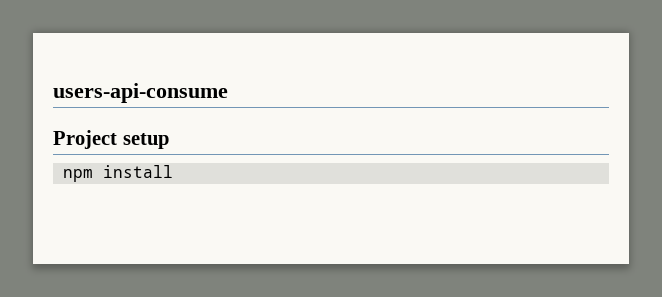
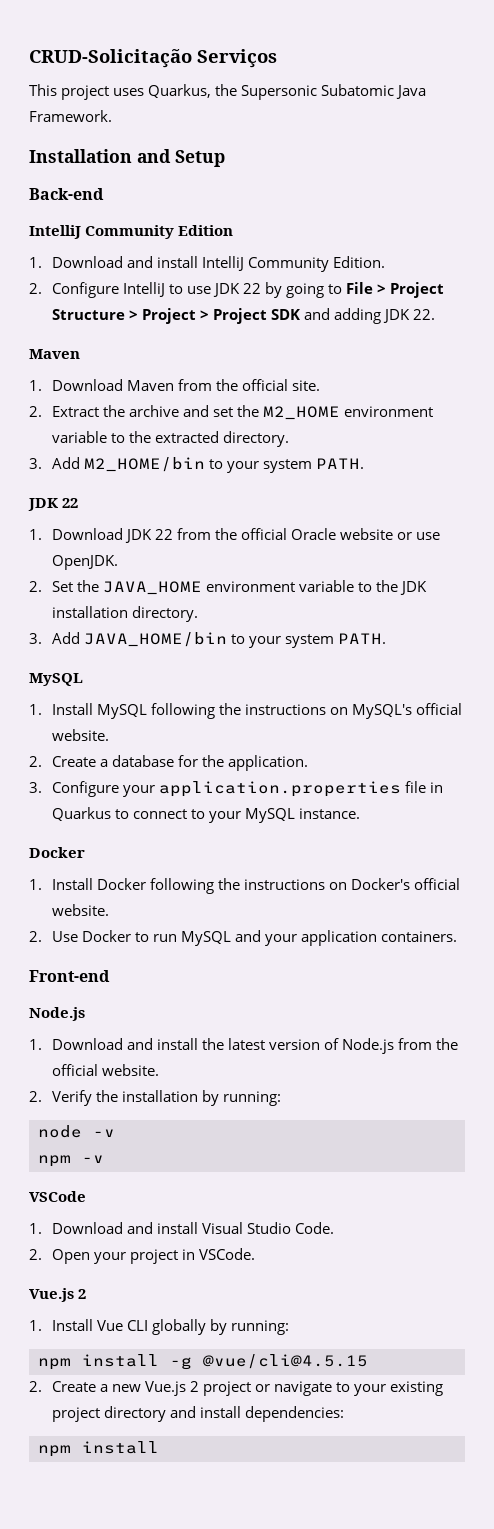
- users-api-consume
- Project setup
+ CRUD-Solicitação Serviços
+ This project uses Quarkus, the Supersonic Subatomic Java Framework.
+ Installation and Setup
+ Back-end
+ IntelliJ Community Edition
+ 1. Download and install IntelliJ Community Edition.
+ 2. Configure IntelliJ to use JDK 22 by going to File > Project Structure > Project > Project SDK and adding JDK 22.
+ Maven
+ 1. Download Maven from the official site.
+ 2. Extract the archive and set the M2_HOME environment variable to the extracted directory.
+ 3. Add M2_HOME/bin to your system PATH.
+ JDK 22
+ 1. Download JDK 22 from the official Oracle website or use OpenJDK.
+ 2. Set the JAVA_HOME environment variable to the JDK installation directory.
+ 3. Add JAVA_HOME/bin to your system PATH.
+ MySQL
+ 1. Install MySQL following the instructions on MySQL's official website.
+ 2. Create a database for the application.
+ 3. Configure your application.properties file in Quarkus to connect to your MySQL instance.
+ Docker
+ 1. Install Docker following the instructions on Docker's official website.
+ 2. Use Docker to run MySQL and your application containers.
+ Front-end
+ Node.js
+ 1. Download and install the latest version of Node.js from the official website.
+ 2. Verify the installation by running:
+ node -v
+ npm -v
+ VSCode
+ 1. Download and install Visual Studio Code.
+ 2. Open your project in VSCode.
+ Vue.js 2
+ 1. Install Vue CLI globally by running:
+ npm install -g @vue/cli@4.5.15
+ 2. Create a new Vue.js 2 project or navigate to your existing project directory and install dependencies:

